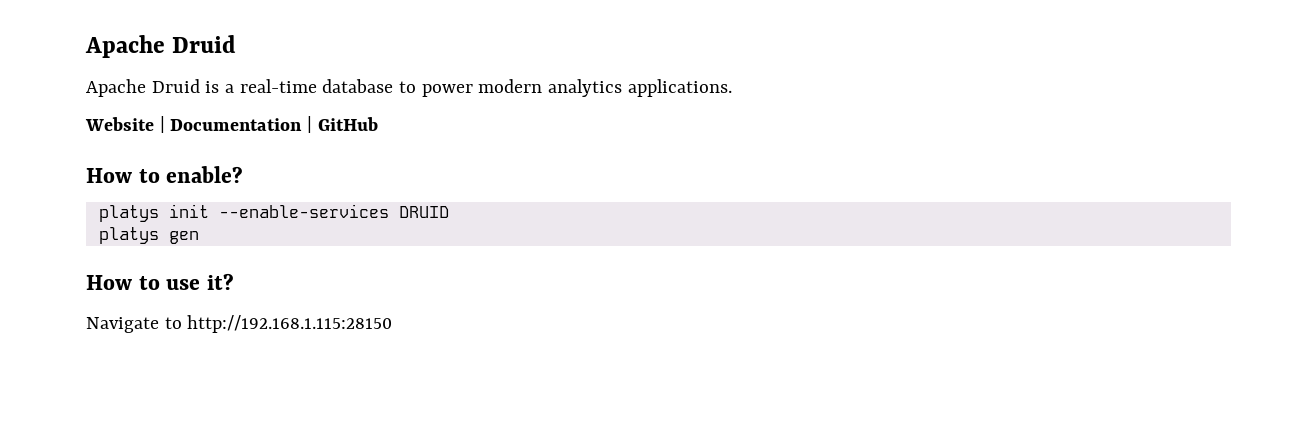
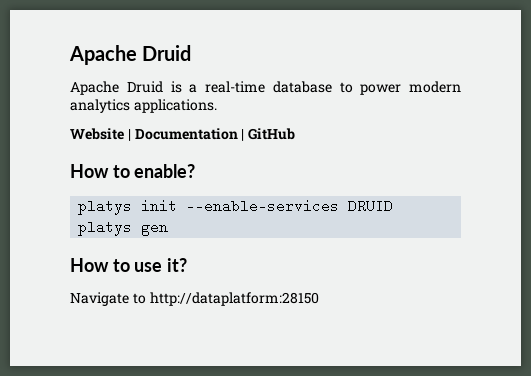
- Navigate to http://192.168.1.115:28150
+ Navigate to http://dataplatform:28150

